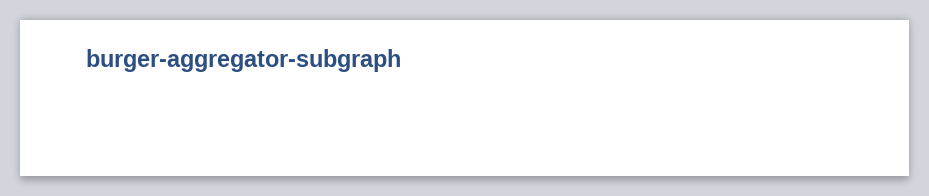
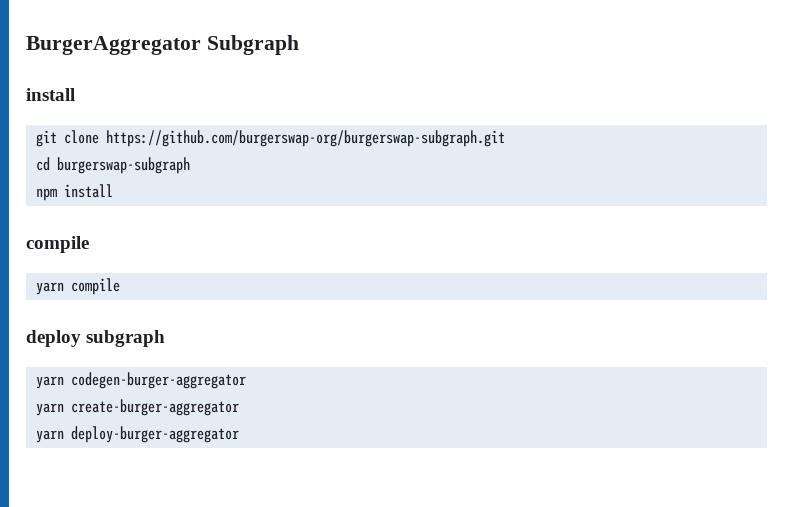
- burger-aggregator-subgraph
+ BurgerAggregator Subgraph
+ install
+ git clone https://github.com/burgerswap-org/burgerswap-subgraph.git
+ cd burgerswap-subgraph
+ npm install
+ compile
+ yarn compile
+ deploy subgraph
+ yarn codegen-burger-aggregator
+ yarn create-burger-aggregator
+ yarn deploy-burger-aggregator

